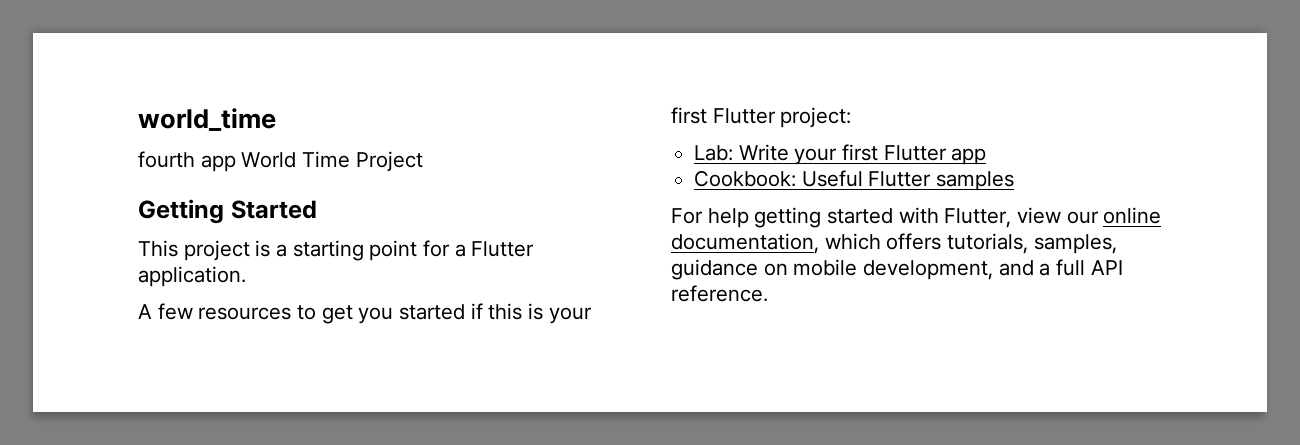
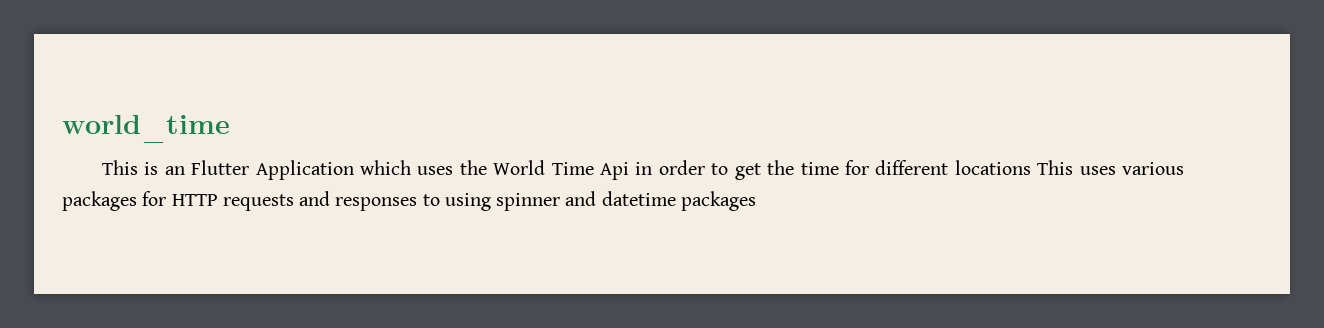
- fourth app World Time Project
- Getting Started
- This project is a starting point for a Flutter application.
- A few resources to get you started if this is your first Flutter project:
- Lab: Write your first Flutter app
- Cookbook: Useful Flutter samples
- For help getting started with Flutter, view our online documentation, which offers tutorials, samples, guidance on mobile development, and a full API reference.
+ This is an Flutter Application which uses the World Time Api in order to get the time for different locations This uses various packages for HTTP requests and responses to using spinner and datetime packages

